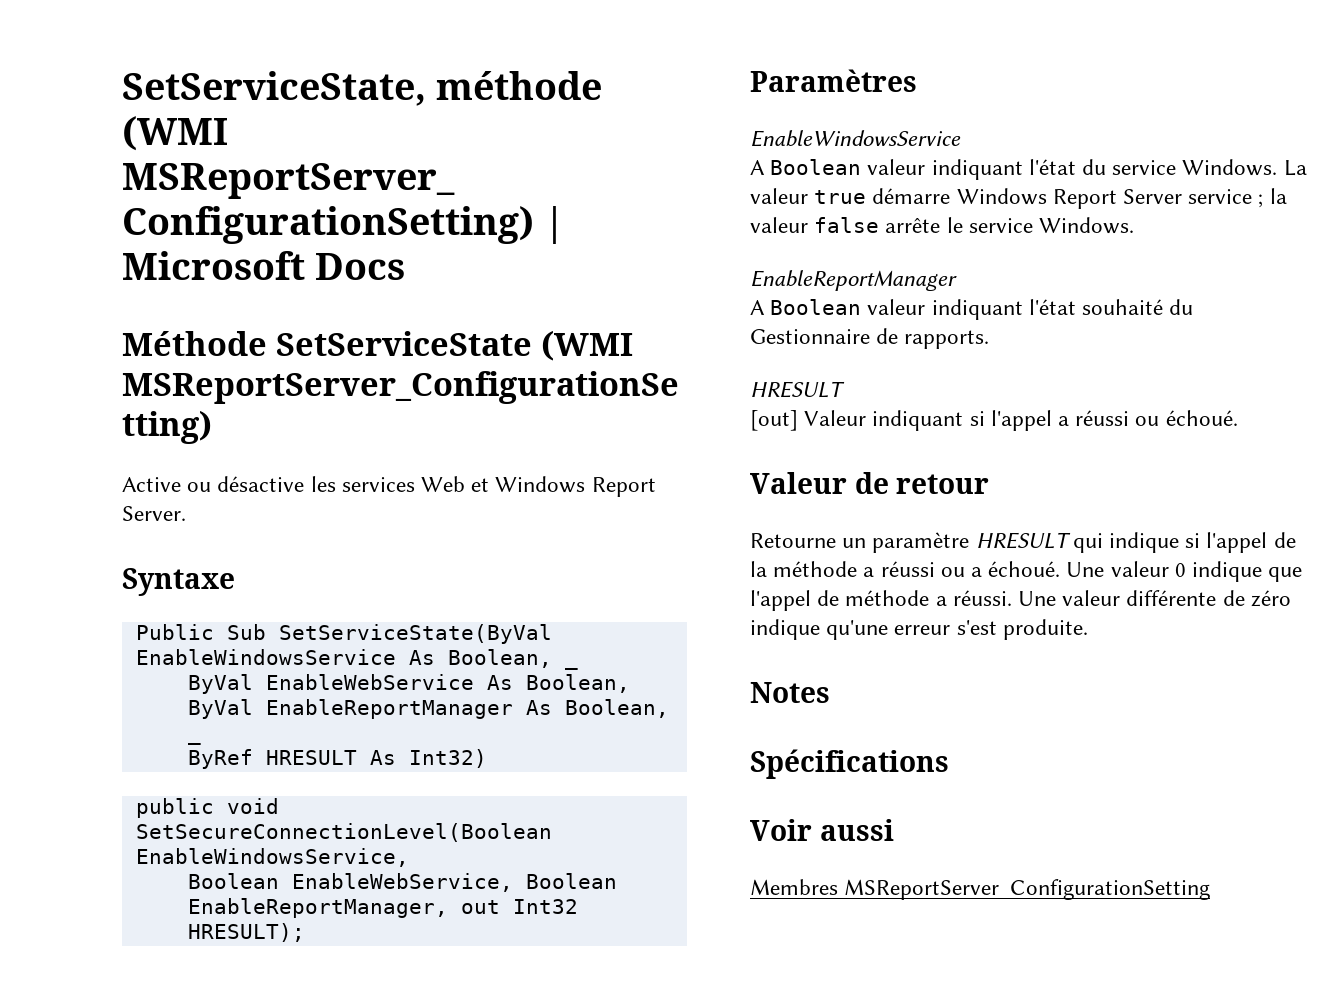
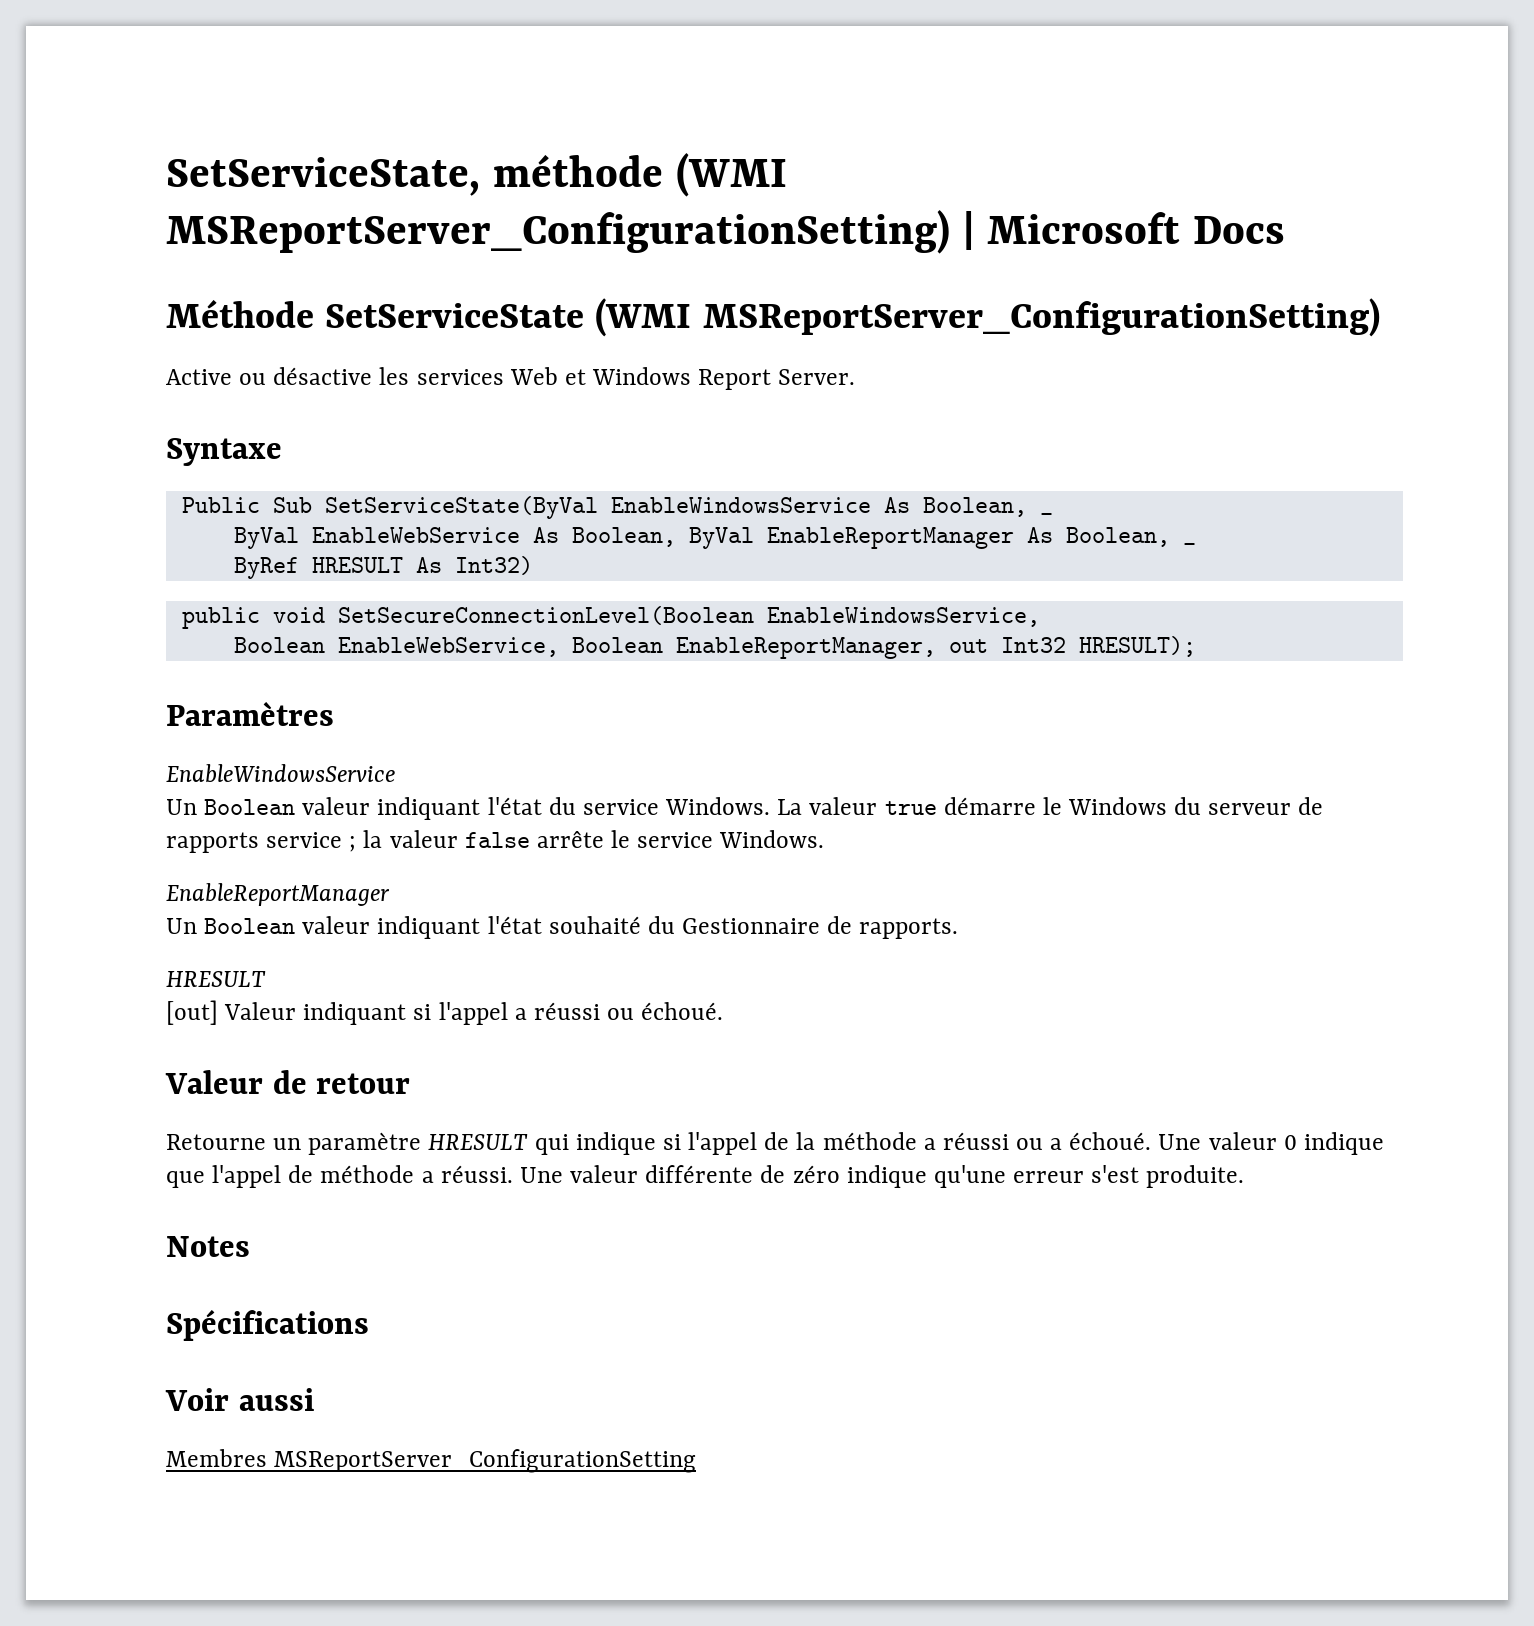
- A Boolean valeur indiquant l'état du service Windows.
+ Un Boolean valeur indiquant l'état du service Windows.
- La valeur true démarre Windows Report Server service ; la valeur false arrête le service Windows.
+ La valeur true démarre le Windows du serveur de rapports service ; la valeur false arrête le service Windows.
- A Boolean valeur indiquant l'état souhaité du Gestionnaire de rapports.
+ Un Boolean valeur indiquant l'état souhaité du Gestionnaire de rapports.

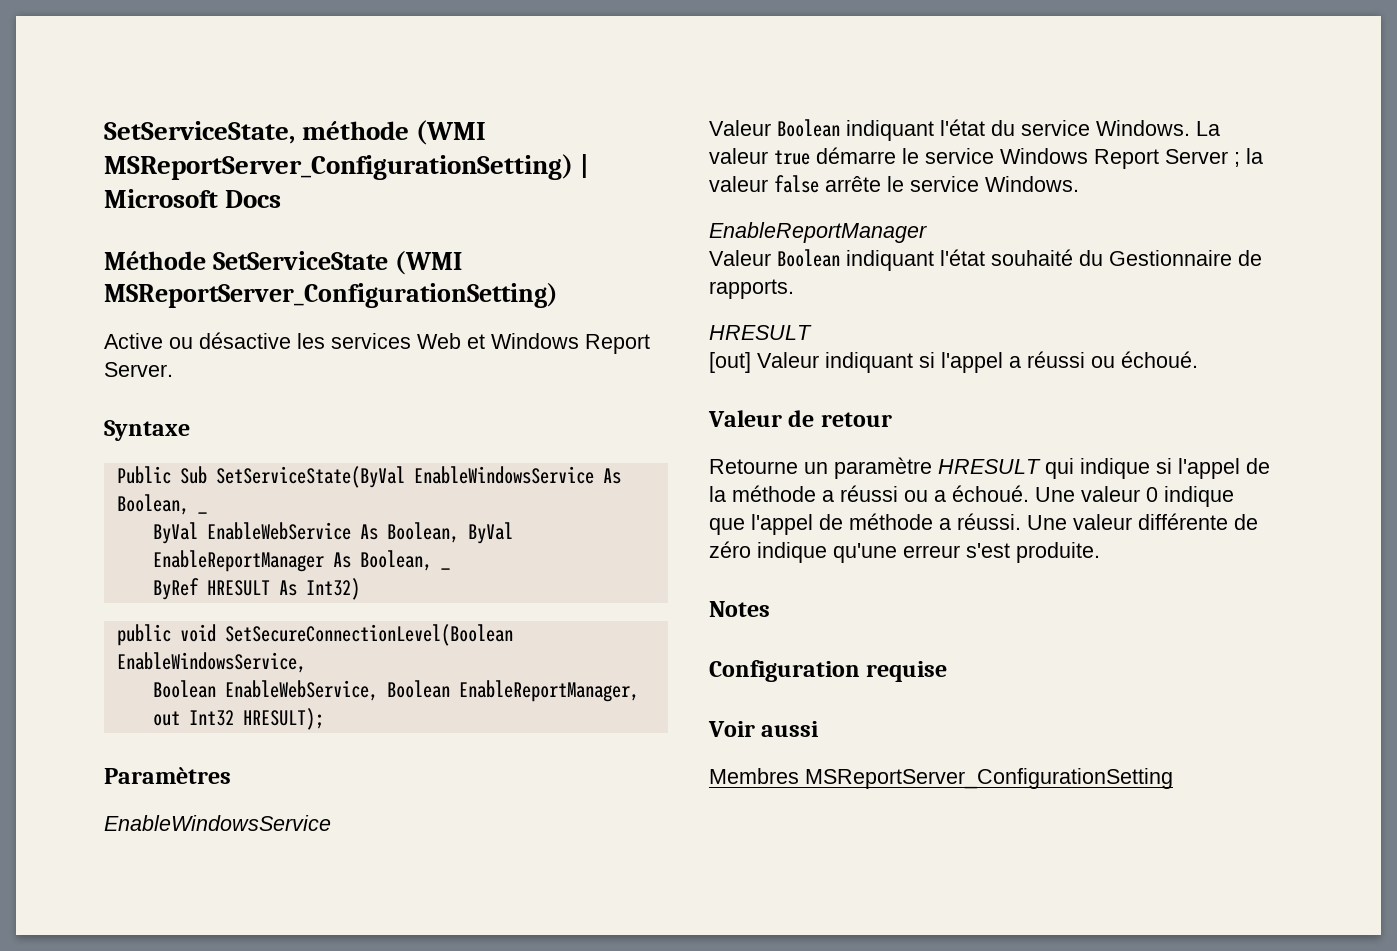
- Un Boolean valeur indiquant l'état du service Windows.
+ Valeur Boolean indiquant l'état du service Windows.
- La valeur true démarre le Windows du serveur de rapports service ; la valeur false arrête le service Windows.
+ La valeur true démarre le service Windows Report Server ; la valeur false arrête le service Windows.
- Un Boolean valeur indiquant l'état souhaité du Gestionnaire de rapports.
+ Valeur Boolean indiquant l'état souhaité du Gestionnaire de rapports.
- Spécifications
+ Configuration requise

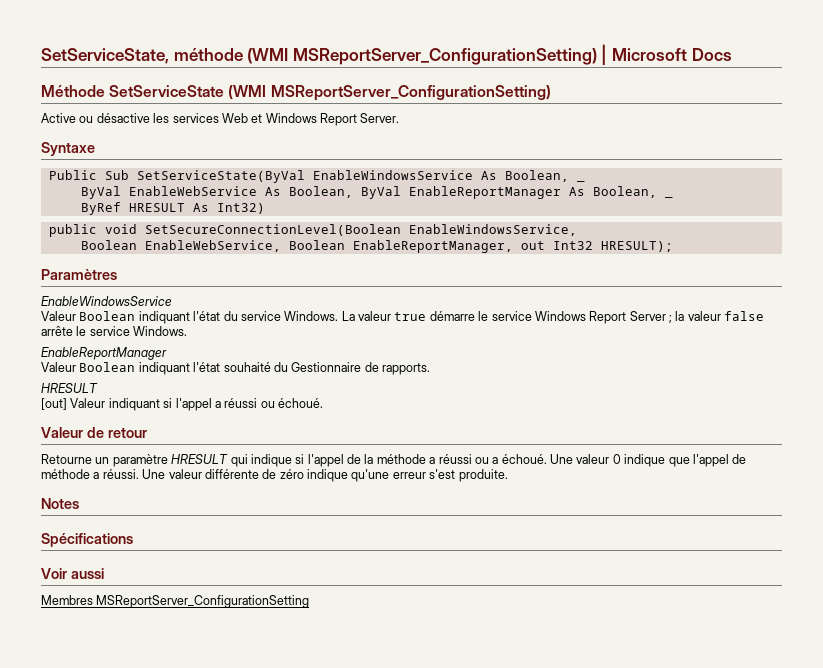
- Configuration requise
+ Spécifications

